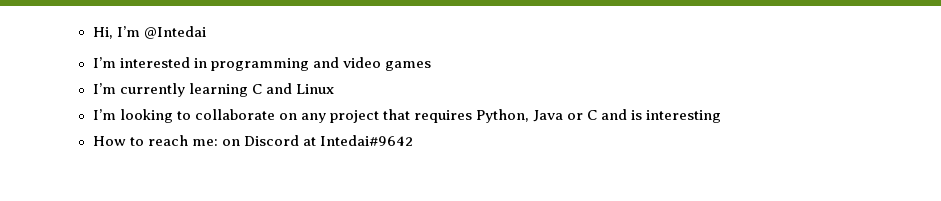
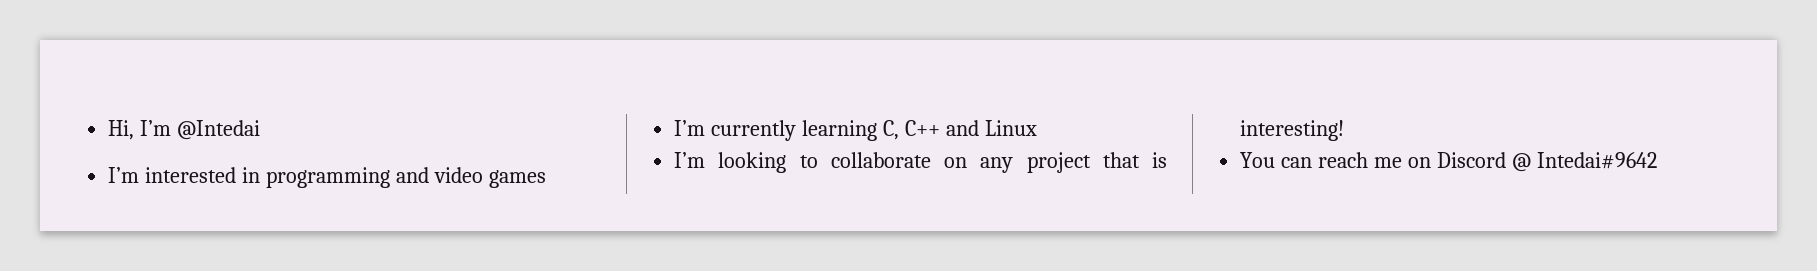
- I’m currently learning C and Linux
+ I’m currently learning C, C++ and Linux
- I’m looking to collaborate on any project that requires Python, Java or C and is interesting
- How to reach me: on Discord at Intedai#9642
+ I’m looking to collaborate on any project that is interesting!
+ You can reach me on Discord @ Intedai#9642

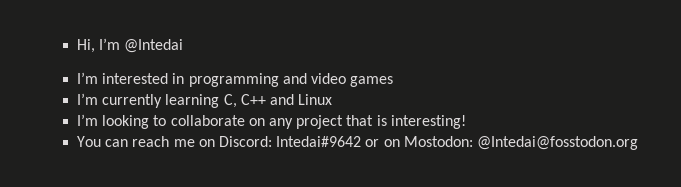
- You can reach me on Discord @ Intedai#9642
+ You can reach me on Discord: Intedai#9642 or on Mostodon: @Intedai@fosstodon.org

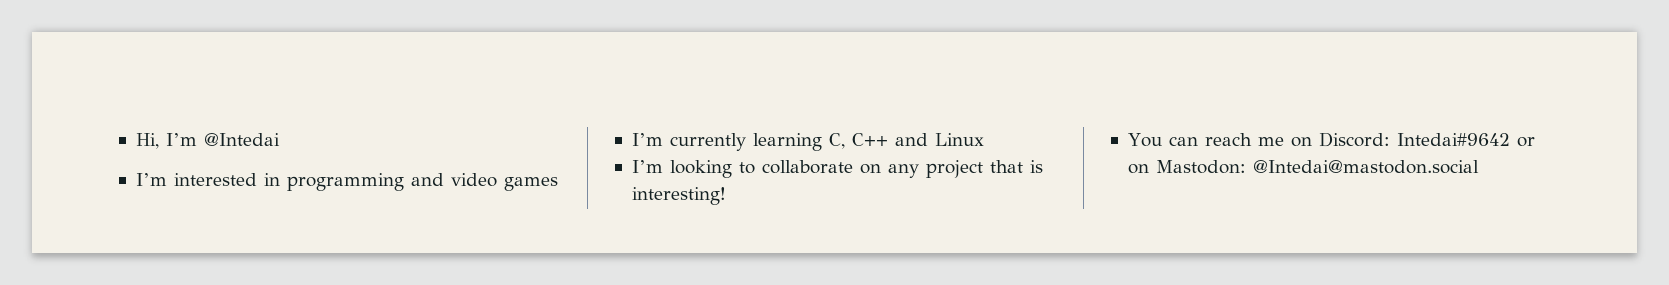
- You can reach me on Discord: Intedai#9642 or on Mostodon: @Intedai@fosstodon.org
+ You can reach me on Discord: Intedai#9642 or on Mastodon: @Intedai@mastodon.social

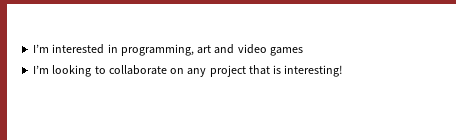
- Hi, I’m @Intedai
- I’m interested in programming and video games
+ I’m interested in programming, art and video games
- I’m currently learning C, C++ and Linux
- You can reach me on Discord: Intedai#9642 or on Mastodon: @Intedai@mastodon.social

